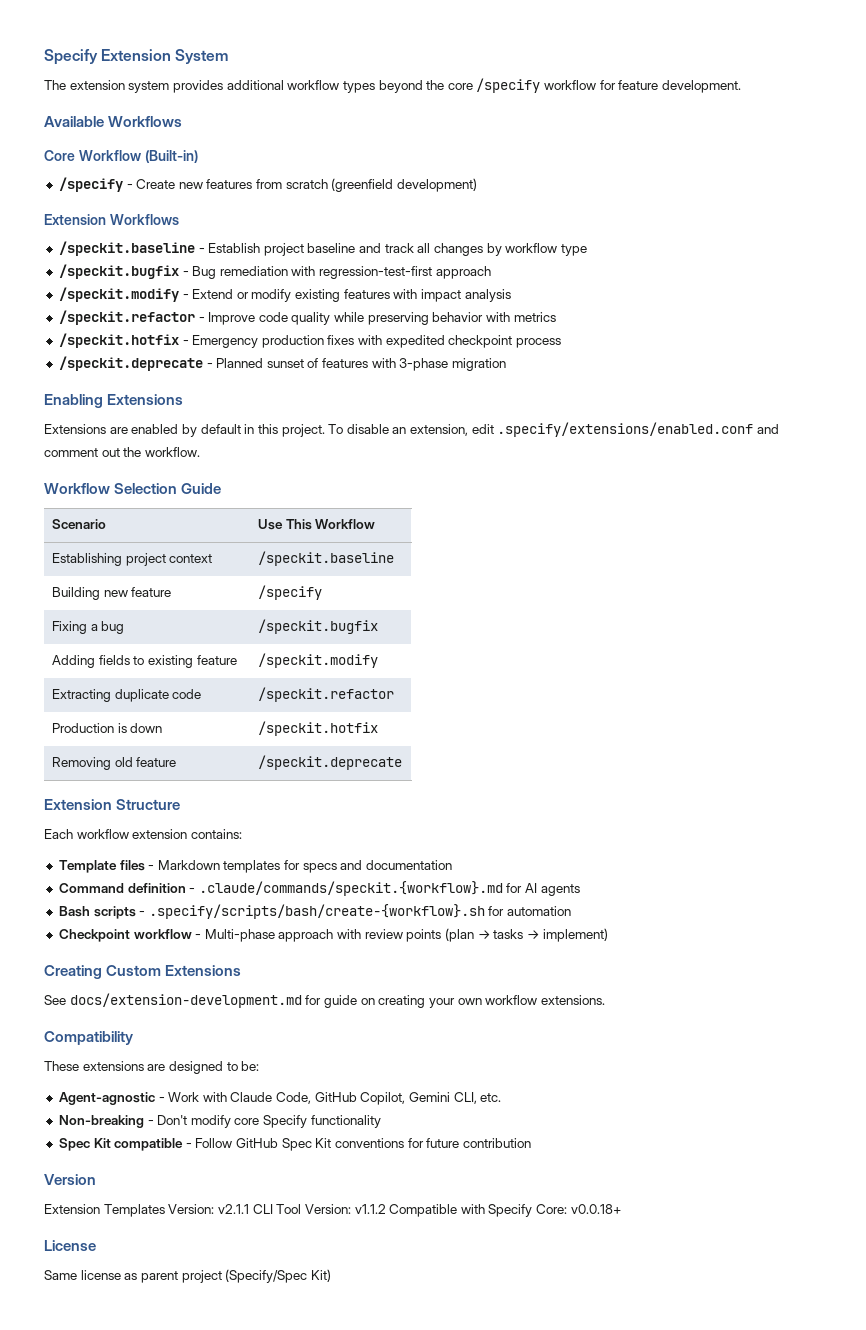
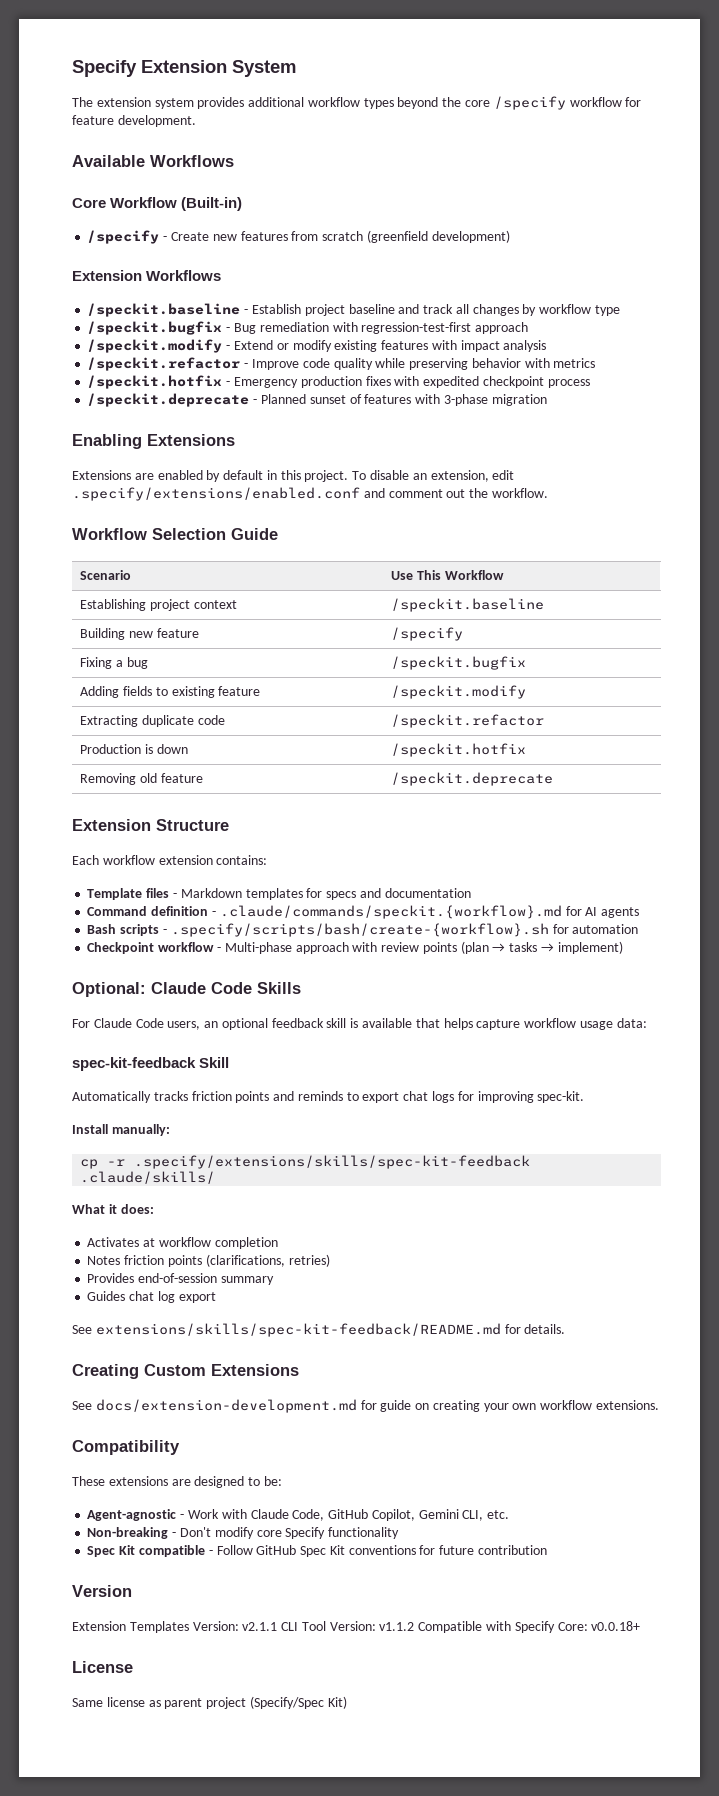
+ Optional: Claude Code Skills
+ For Claude Code users, an optional feedback skill is available that helps capture workflow usage data:
+ spec-kit-feedback Skill
+ Automatically tracks friction points and reminds to export chat logs for improving spec-kit.
+ Install manually:
+ cp -r .specify/extensions/skills/spec-kit-feedback .claude/skills/
+ What it does:
+ Activates at workflow completion
+ Notes friction points (clarifications, retries)
+ Provides end-of-session summary
+ Guides chat log export
+ See extensions/skills/spec-kit-feedback/README.md for details.

